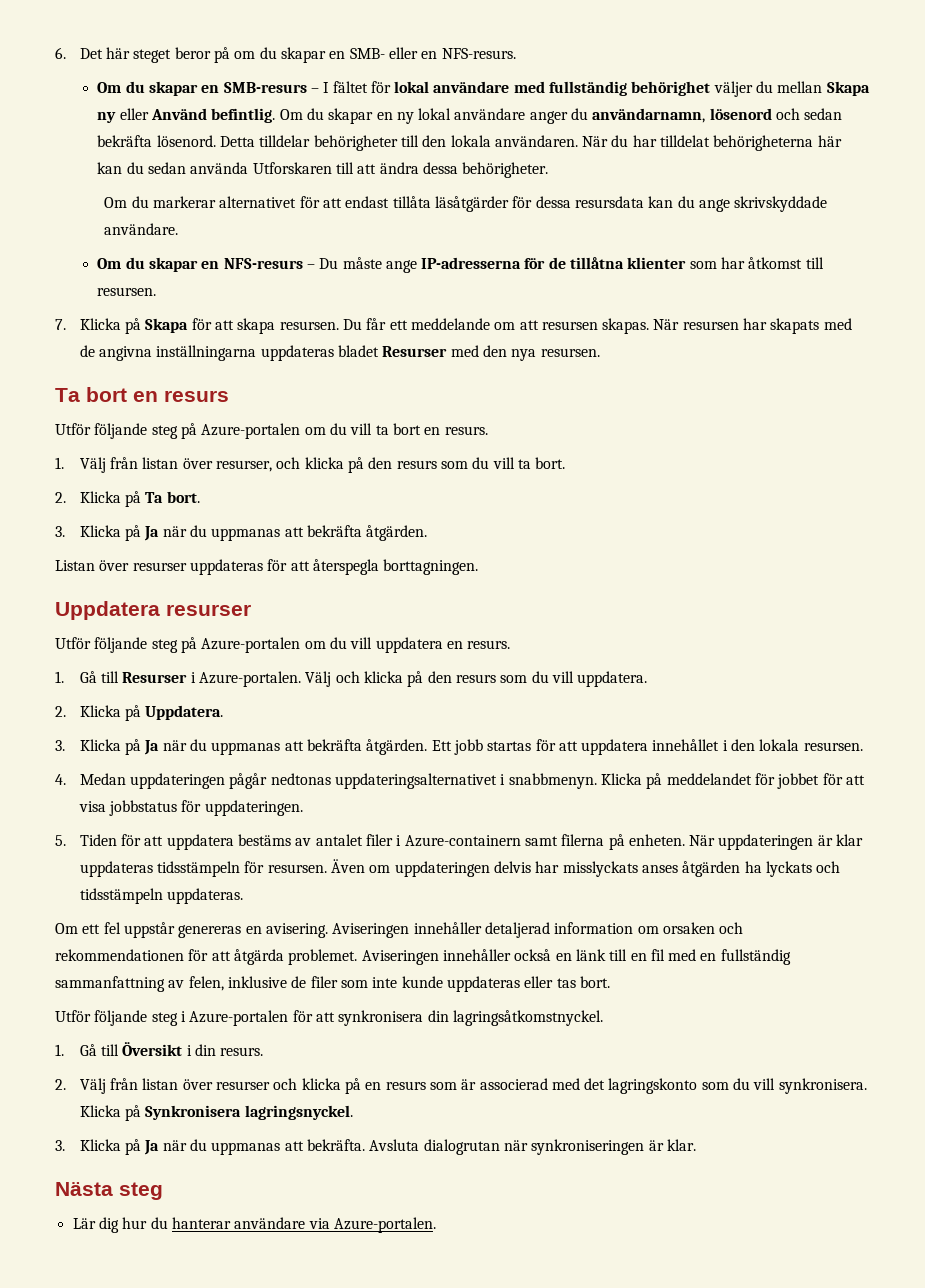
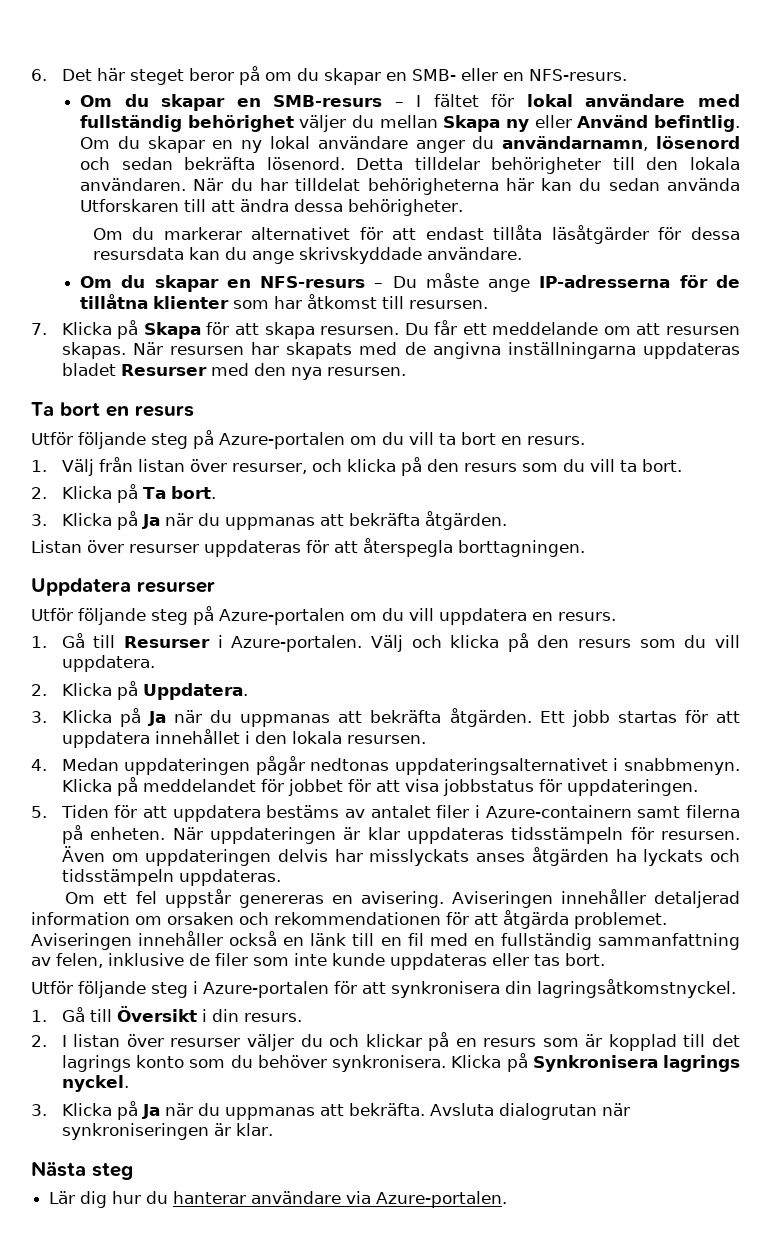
- 2. Välj från listan över resurser och klicka på en resurs som är associerad med det lagringskonto som du vill synkronisera.
+ 2. I listan över resurser väljer du och klickar på en resurs som är kopplad till det lagrings konto som du behöver synkronisera.
- Klicka på Synkronisera lagringsnyckel.
+ Klicka på Synkronisera lagrings nyckel.

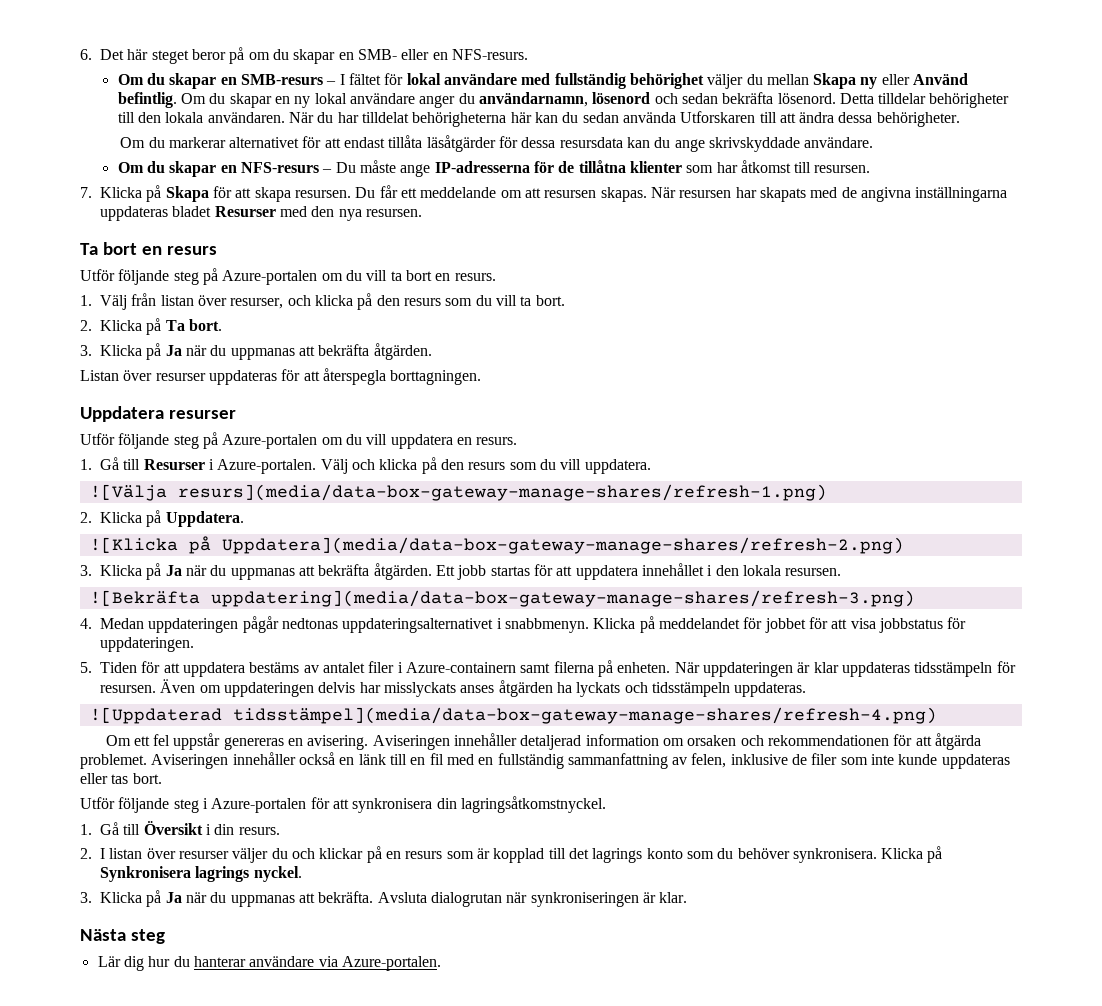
+ ![Välja resurs](media/data-box-gateway-manage-shares/refresh-1.png)
+ ![Klicka på Uppdatera](media/data-box-gateway-manage-shares/refresh-2.png)
+ ![Bekräfta uppdatering](media/data-box-gateway-manage-shares/refresh-3.png)
+ ![Uppdaterad tidsstämpel](media/data-box-gateway-manage-shares/refresh-4.png)

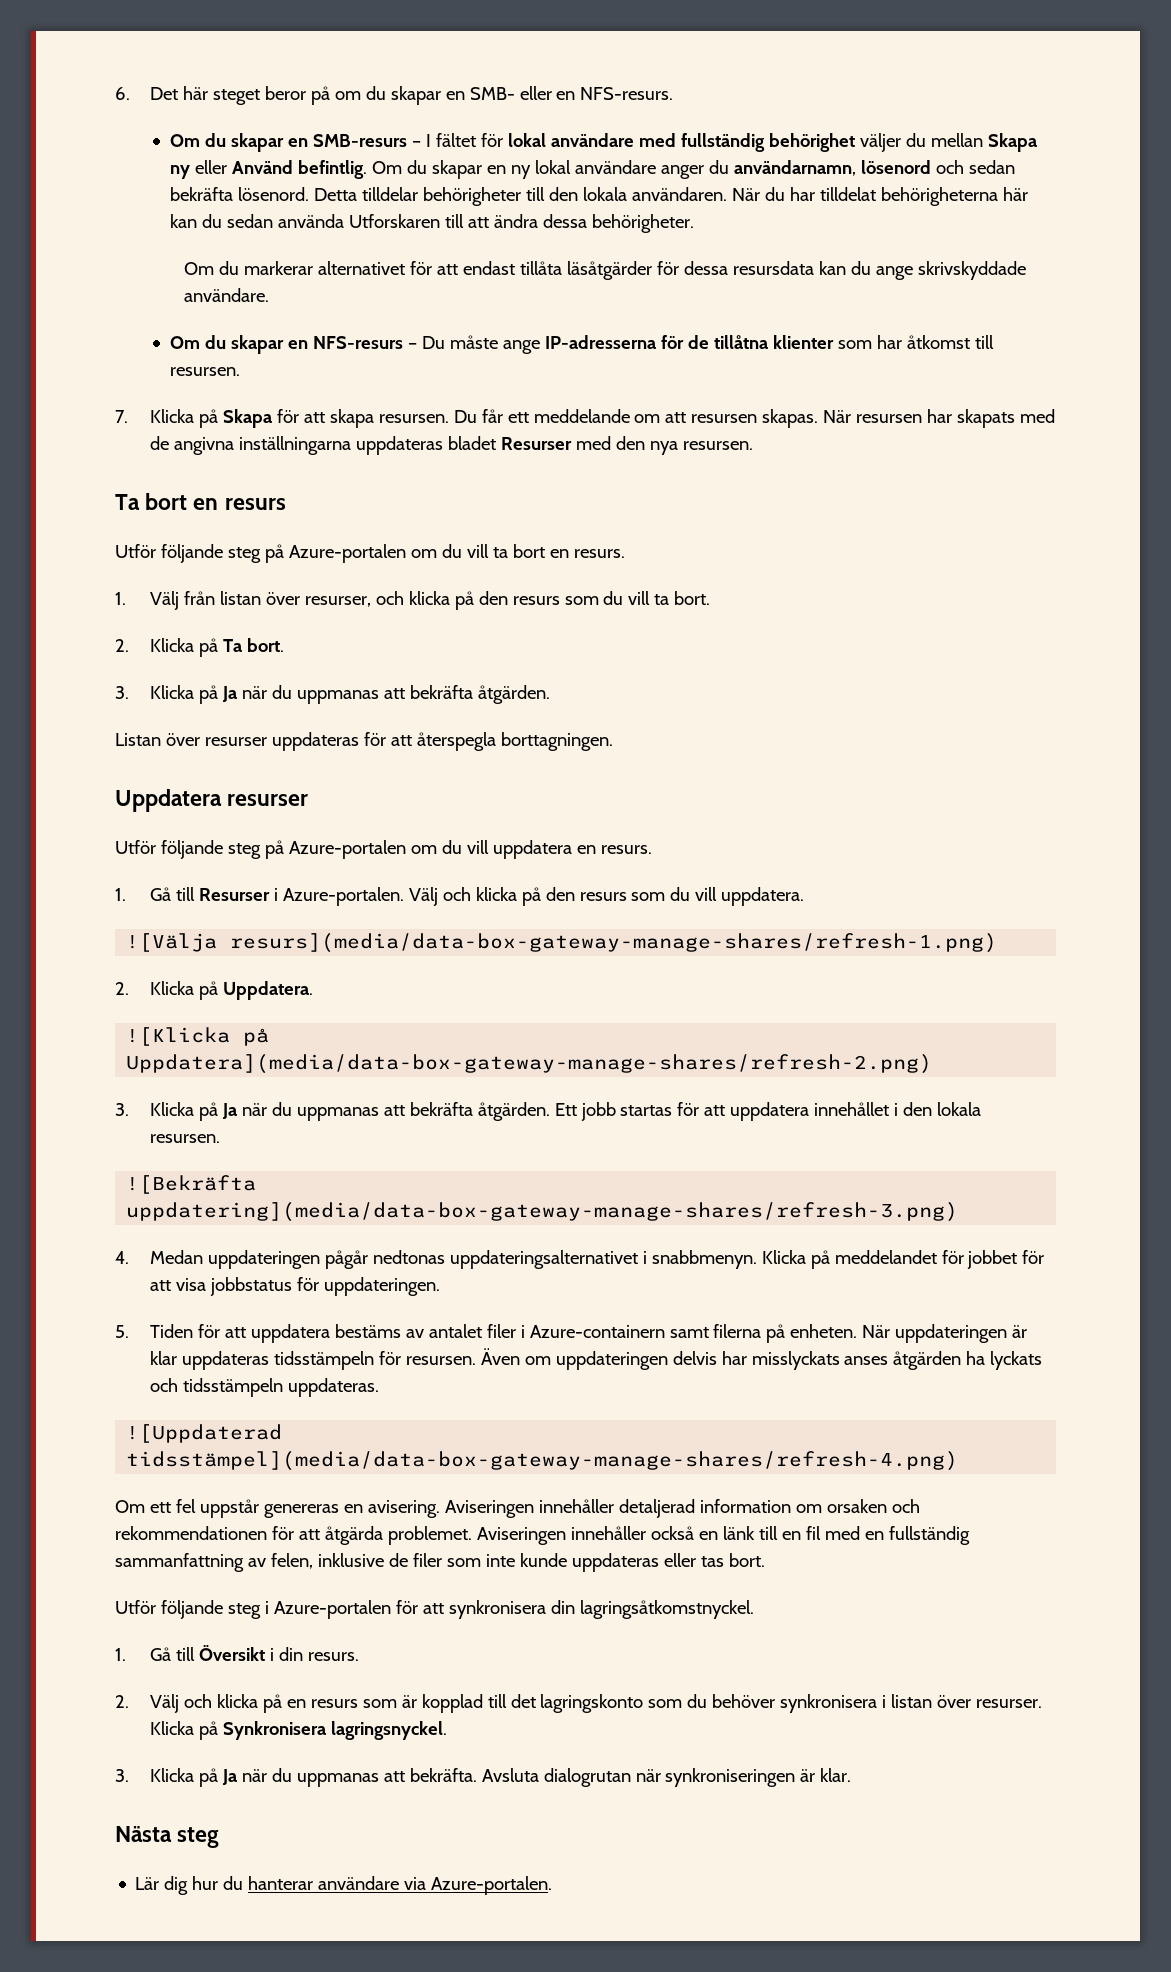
- 2. I listan över resurser väljer du och klickar på en resurs som är kopplad till det lagrings konto som du behöver synkronisera.
+ 2. Välj och klicka på en resurs som är kopplad till det lagringskonto som du behöver synkronisera i listan över resurser.
- Klicka på Synkronisera lagrings nyckel.
+ Klicka på Synkronisera lagringsnyckel.

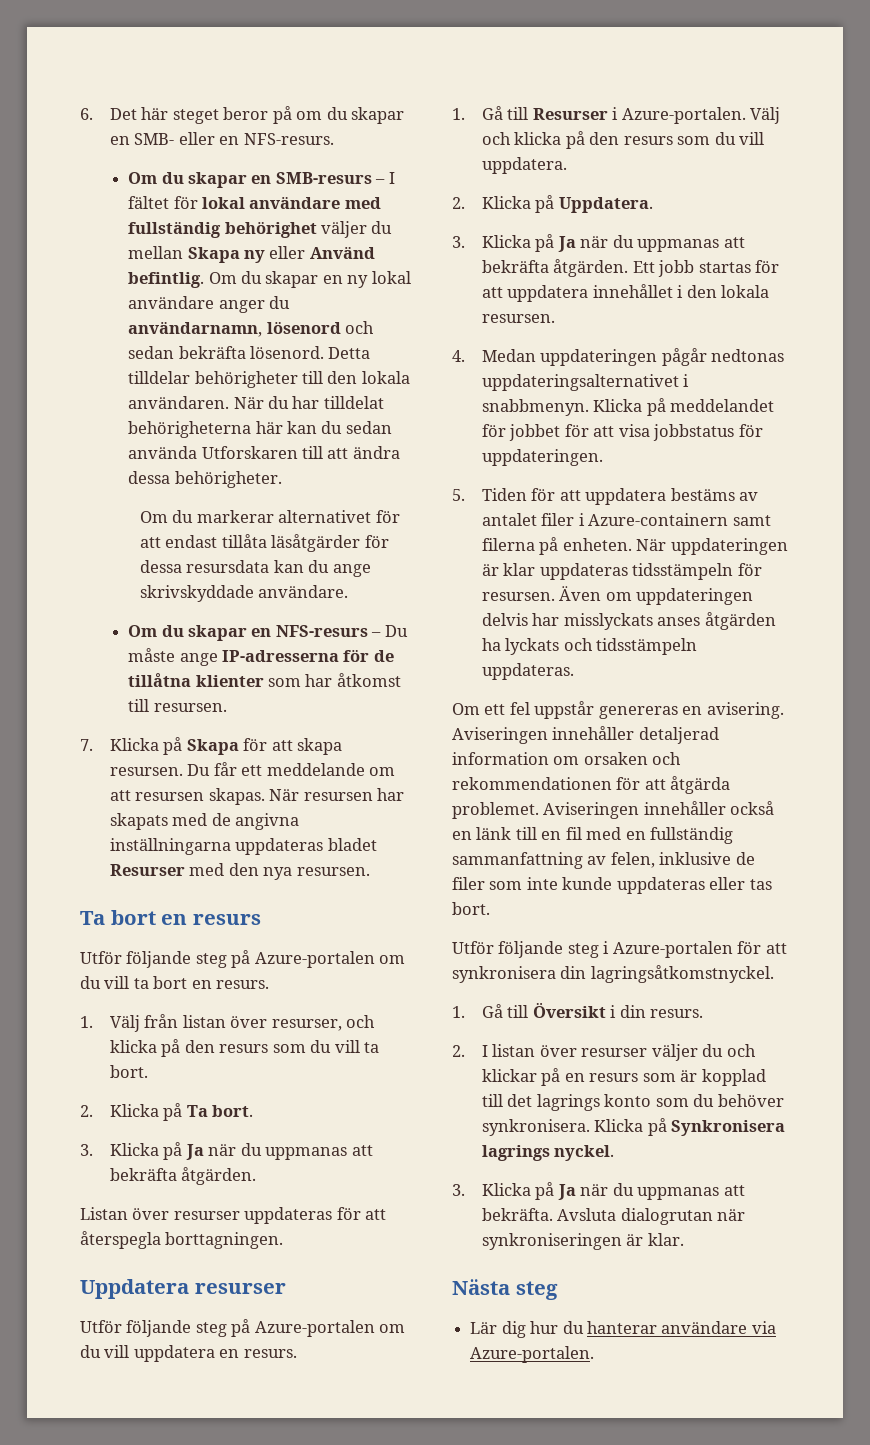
- ![Välja resurs](media/data-box-gateway-manage-shares/refresh-1.png)
- ![Klicka på Uppdatera](media/data-box-gateway-manage-shares/refresh-2.png)
- ![Bekräfta uppdatering](media/data-box-gateway-manage-shares/refresh-3.png)
- ![Uppdaterad tidsstämpel](media/data-box-gateway-manage-shares/refresh-4.png)
- 2. Välj och klicka på en resurs som är kopplad till det lagringskonto som du behöver synkronisera i listan över resurser.
+ 2. I listan över resurser väljer du och klickar på en resurs som är kopplad till det lagrings konto som du behöver synkronisera.
- Klicka på Synkronisera lagringsnyckel.
+ Klicka på Synkronisera lagrings nyckel.

